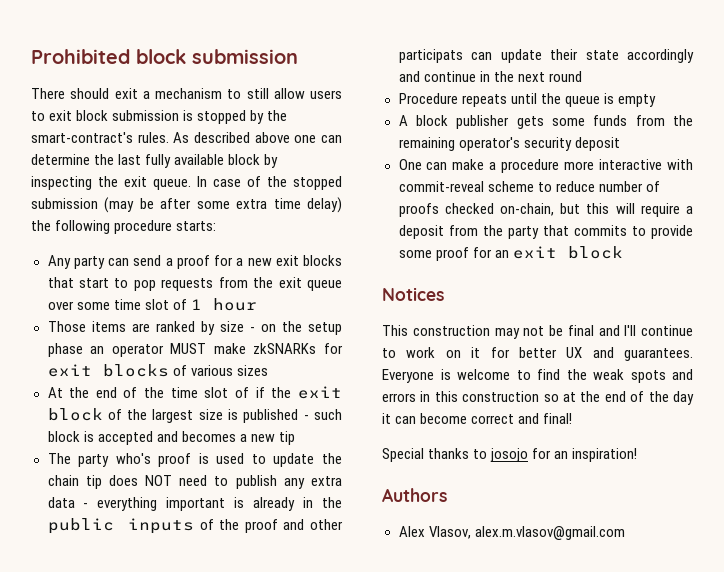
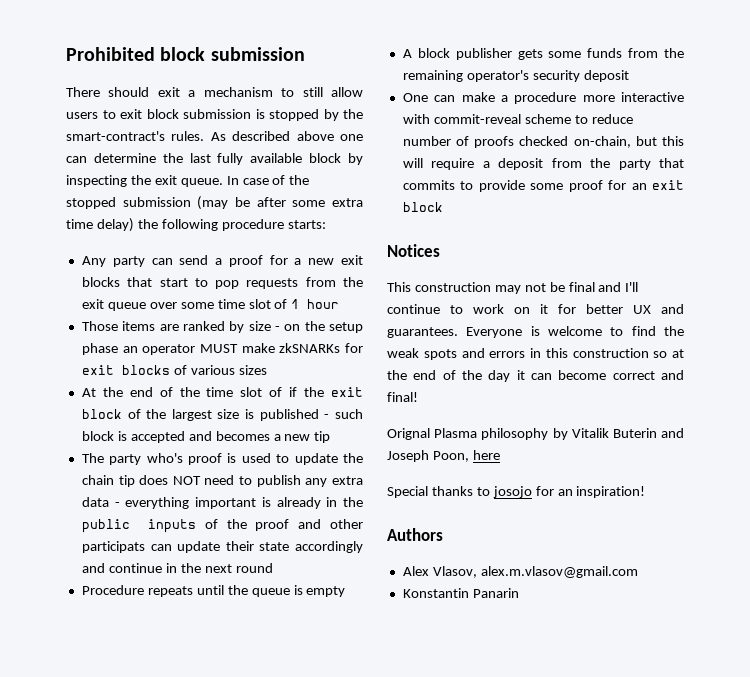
+ Orignal Plasma philosophy by Vitalik Buterin and Joseph Poon, here
+ Konstantin Panarin

